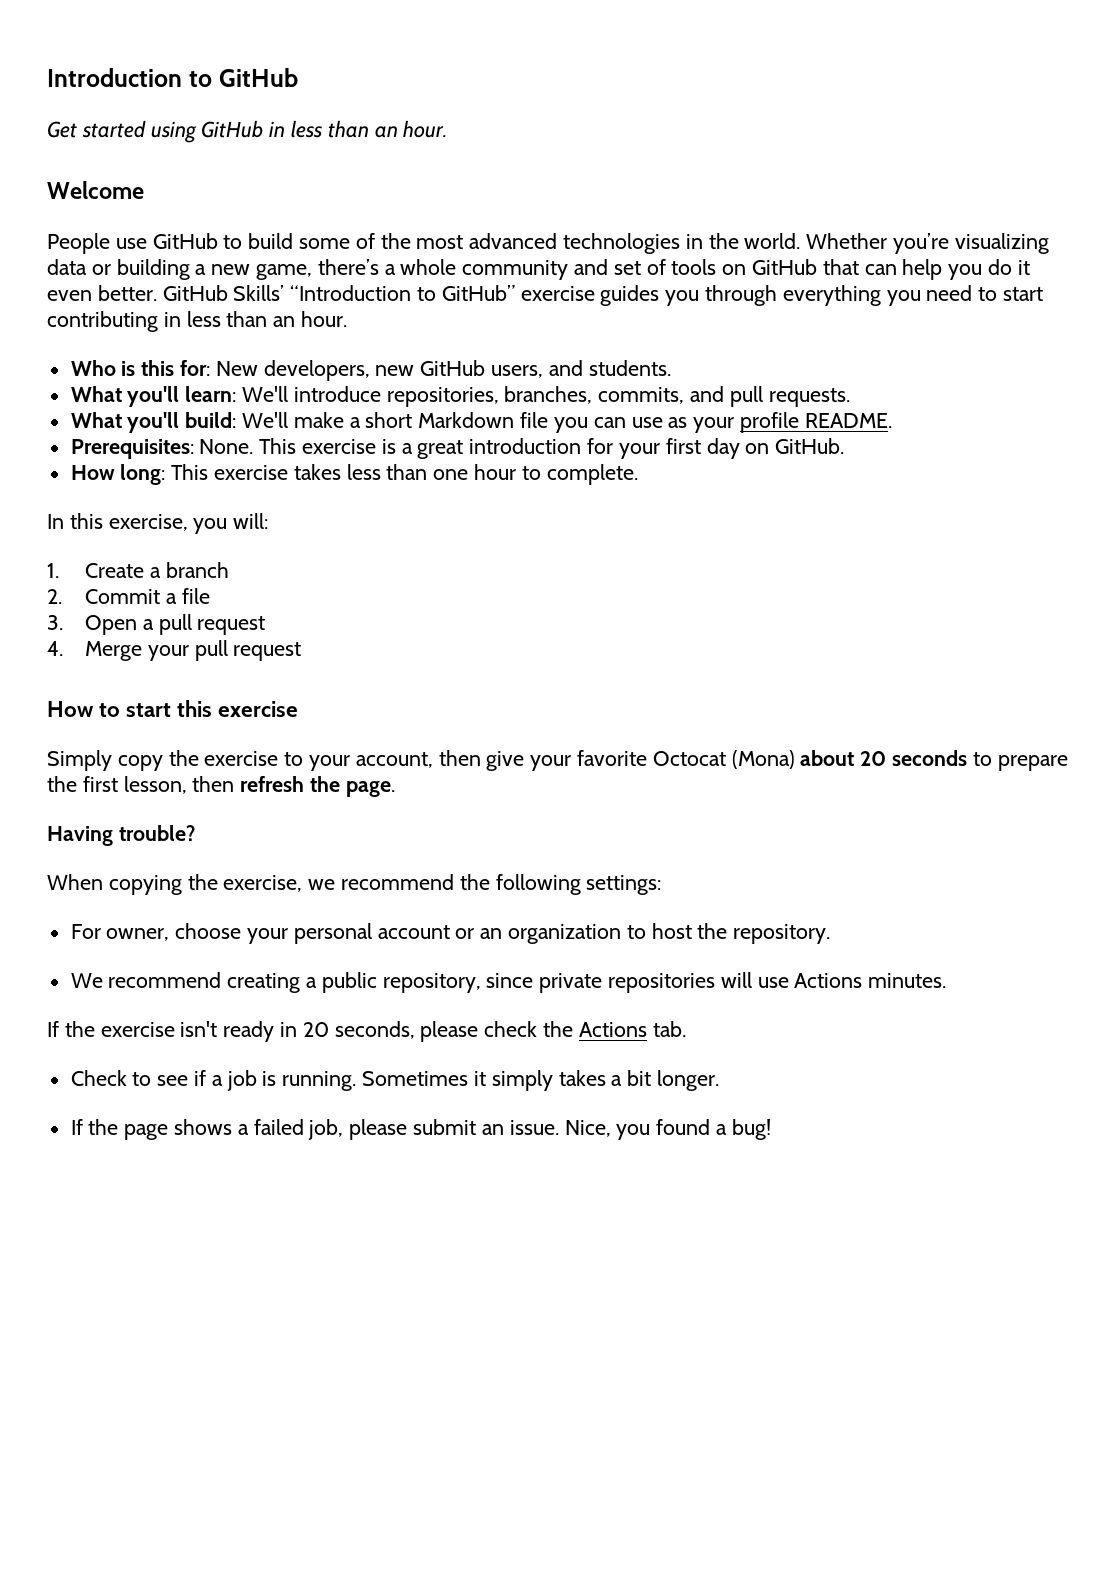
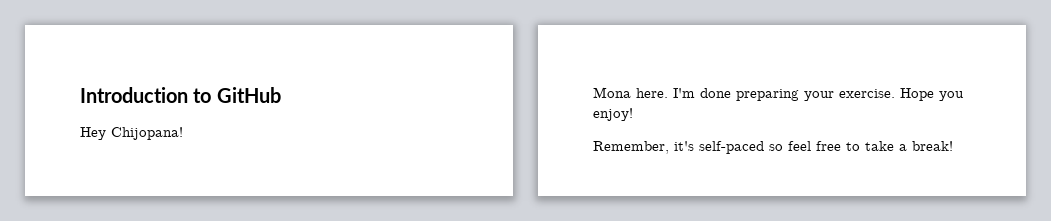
- Get started using GitHub in less than an hour.
- Welcome
- People use GitHub to build some of the most advanced technologies in the world. Whether you’re visualizing data or building a new game, there’s a whole community and set of tools on GitHub that can help you do it even better. GitHub Skills’ “Introduction to GitHub” exercise guides you through everything you need to start contributing in less than an hour.
- Who is this for: New developers, new GitHub users, and students.
- What you'll learn: We'll introduce repositories, branches, commits, and pull requests.
- What you'll build: We'll make a short Markdown file you can use as your profile README.
- Prerequisites: None. This exercise is a great introduction for your first day on GitHub.
- How long: This exercise takes less than one hour to complete.
- In this exercise, you will:
- 1. Create a branch
- 2. Commit a file
- 3. Open a pull request
- 4. Merge your pull request
- How to start this exercise
- Simply copy the exercise to your account, then give your favorite Octocat (Mona) about 20 seconds to prepare the first lesson, then refresh the page.
- Having trouble?
- When copying the exercise, we recommend the following settings:
- For owner, choose your personal account or an organization to host the repository.
- We recommend creating a public repository, since private repositories will use Actions minutes.
- If the exercise isn't ready in 20 seconds, please check the Actions tab.
- Check to see if a job is running. Sometimes it simply takes a bit longer.
- If the page shows a failed job, please submit an issue. Nice, you found a bug!
+ Hey Chijopana!
+ Mona here. I'm done preparing your exercise. Hope you enjoy!
+ Remember, it's self-paced so feel free to take a break!

